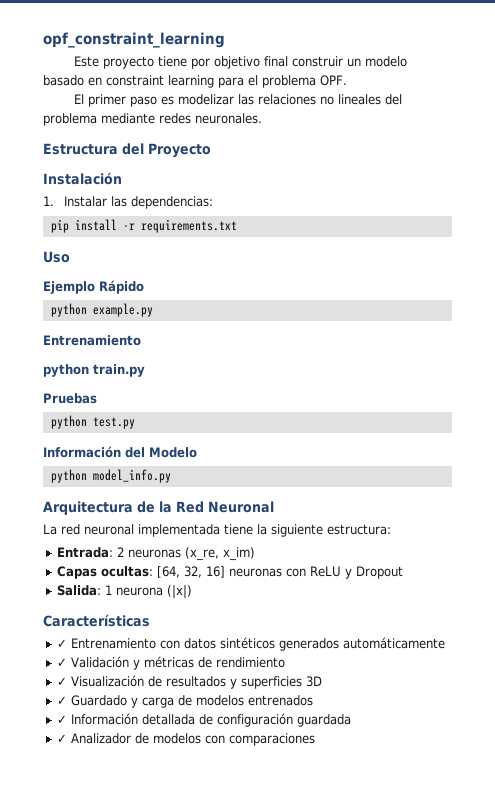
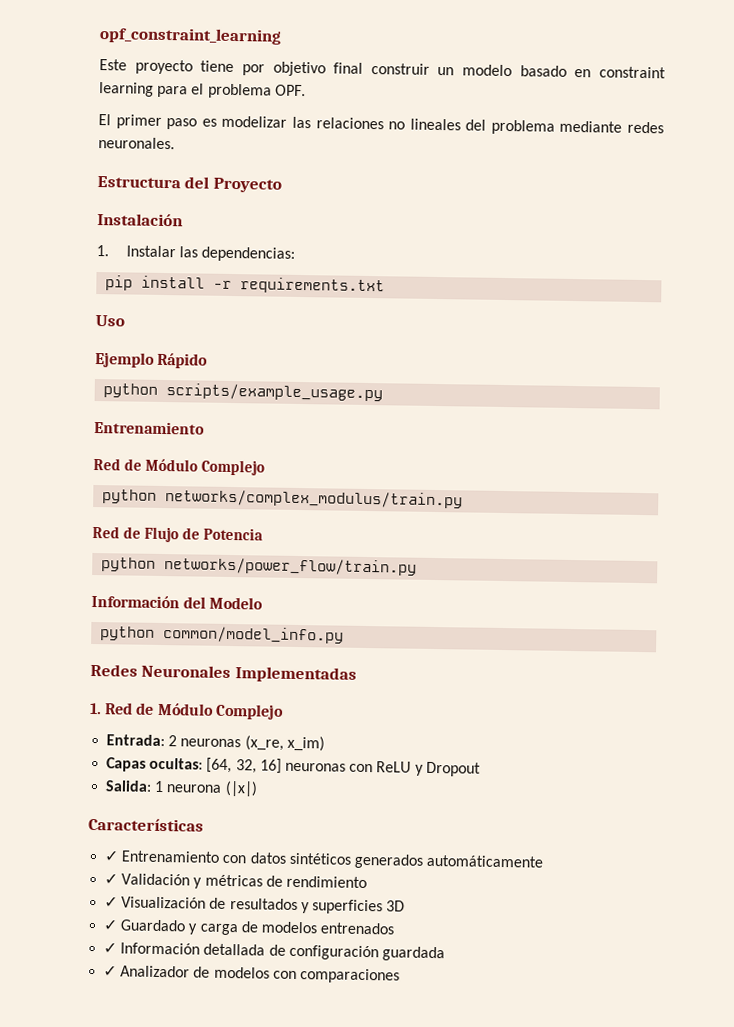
- python example.py
+ python scripts/example_usage.py
  Entrenamiento
- python train.py
- Pruebas
- python test.py
+ Red de Módulo Complejo
+ python networks/complex_modulus/train.py
+ Red de Flujo de Potencia
+ python networks/power_flow/train.py
  Información del Modelo
- python model_info.py
- Arquitectura de la Red Neuronal
- La red neuronal implementada tiene la siguiente estructura:
+ python common/model_info.py
+ Redes Neuronales Implementadas
+ 1. Red de Módulo Complejo

